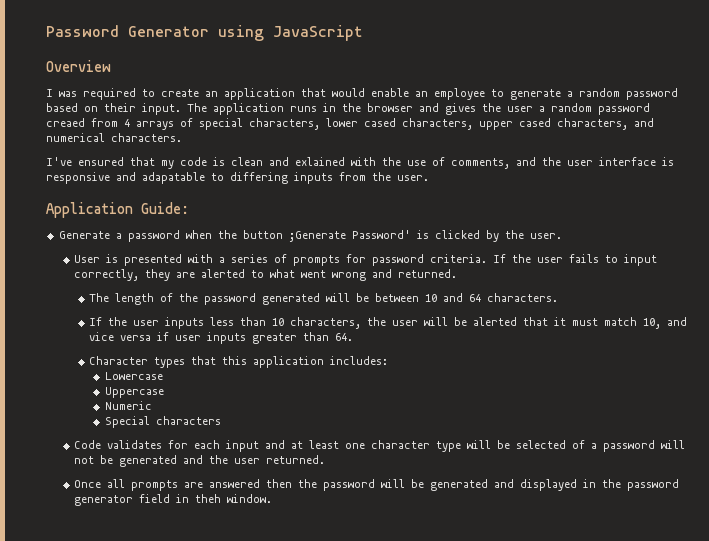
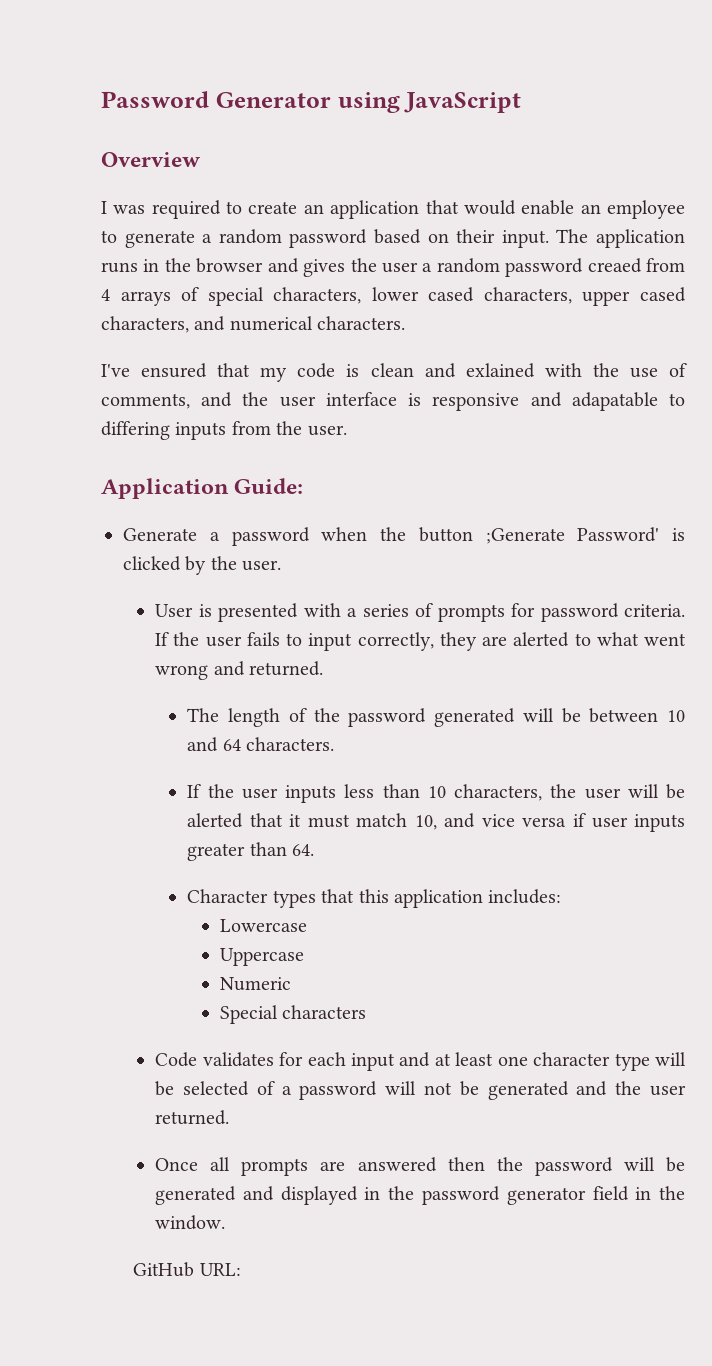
- Once all prompts are answered then the password will be generated and displayed in the password generator field in theh window.
+ Once all prompts are answered then the password will be generated and displayed in the password generator field in the window.
+ GitHub URL:

